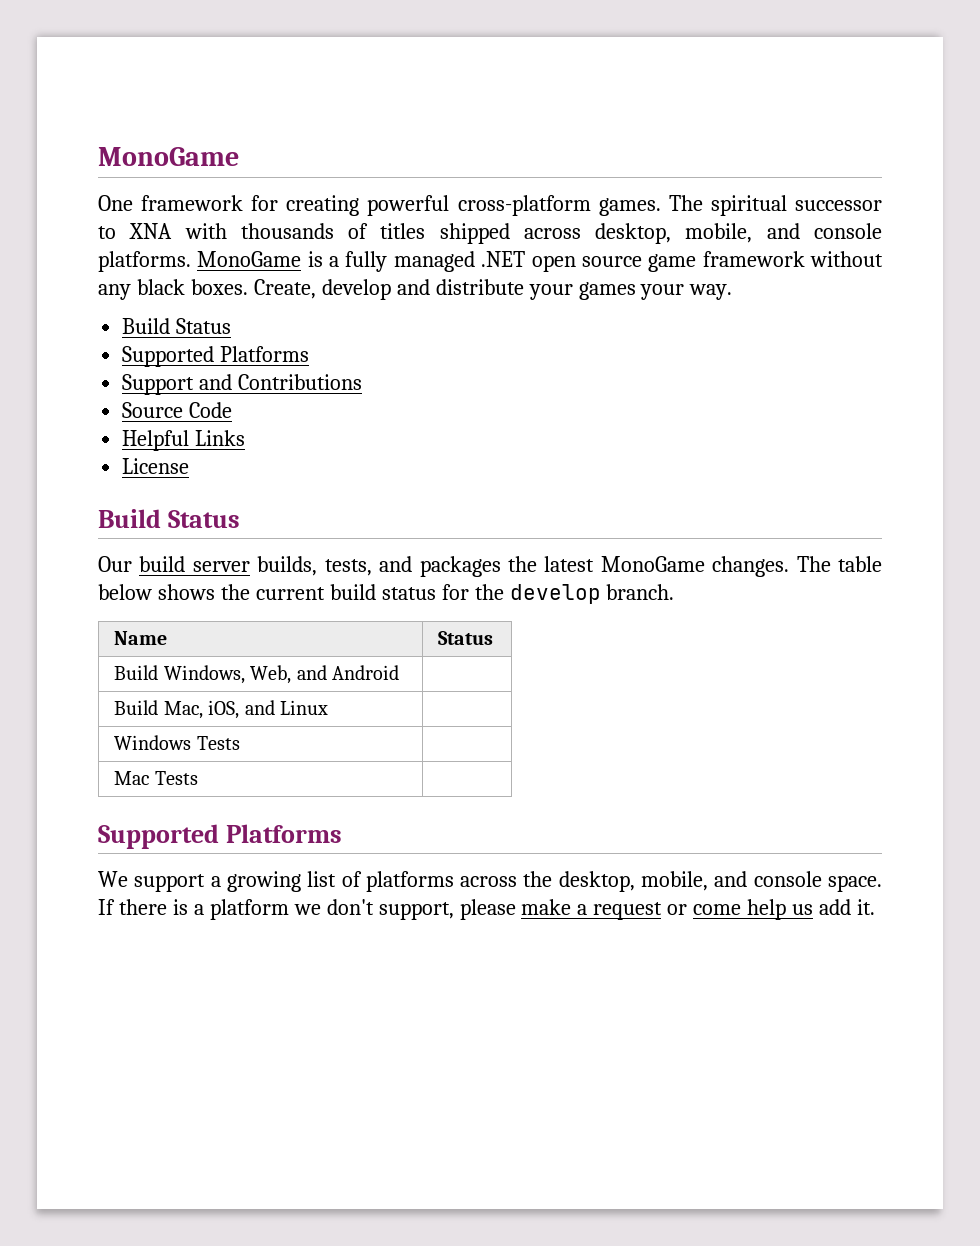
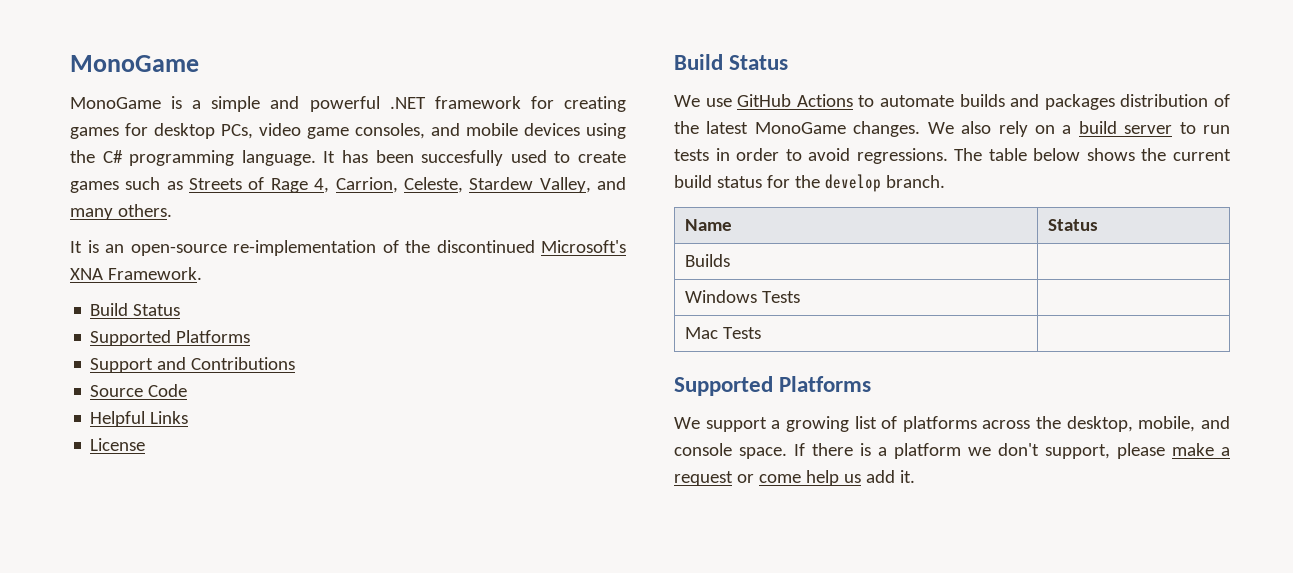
- One framework for creating powerful cross-platform games. The spiritual successor to XNA with thousands of titles shipped across desktop, mobile, and console platforms. MonoGame is a fully managed .NET open source game framework without any black boxes. Create, develop and distribute your games your way.
+ MonoGame is a simple and powerful .NET framework for creating games for desktop PCs, video game consoles, and mobile devices using the C# programming language. It has been succesfully used to create games such as Streets of Rage 4, Carrion, Celeste, Stardew Valley, and many others.
+ It is an open-source re-implementation of the discontinued Microsoft's XNA Framework.
- Our build server builds, tests, and packages the latest MonoGame changes.
+ We use GitHub Actions to automate builds and packages distribution of the latest MonoGame changes. We also rely on a build server to run tests in order to avoid regressions.
- Build Windows, Web, and Android |
- Build Mac, iOS, and Linux |
+ Builds |

